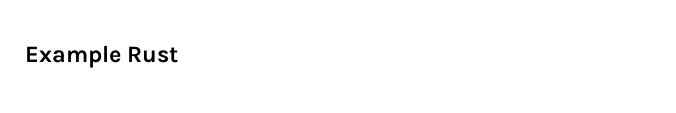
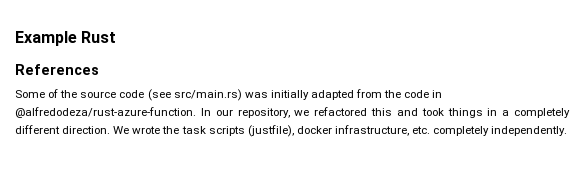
+ References
+ Some of the source code (see src/main.rs) was initially adapted from the code in @alfredodeza/rust-azure-function. In our repository, we refactored this and took things in a completely different direction. We wrote the task scripts (justfile), docker infrastructure, etc. completely independently.

